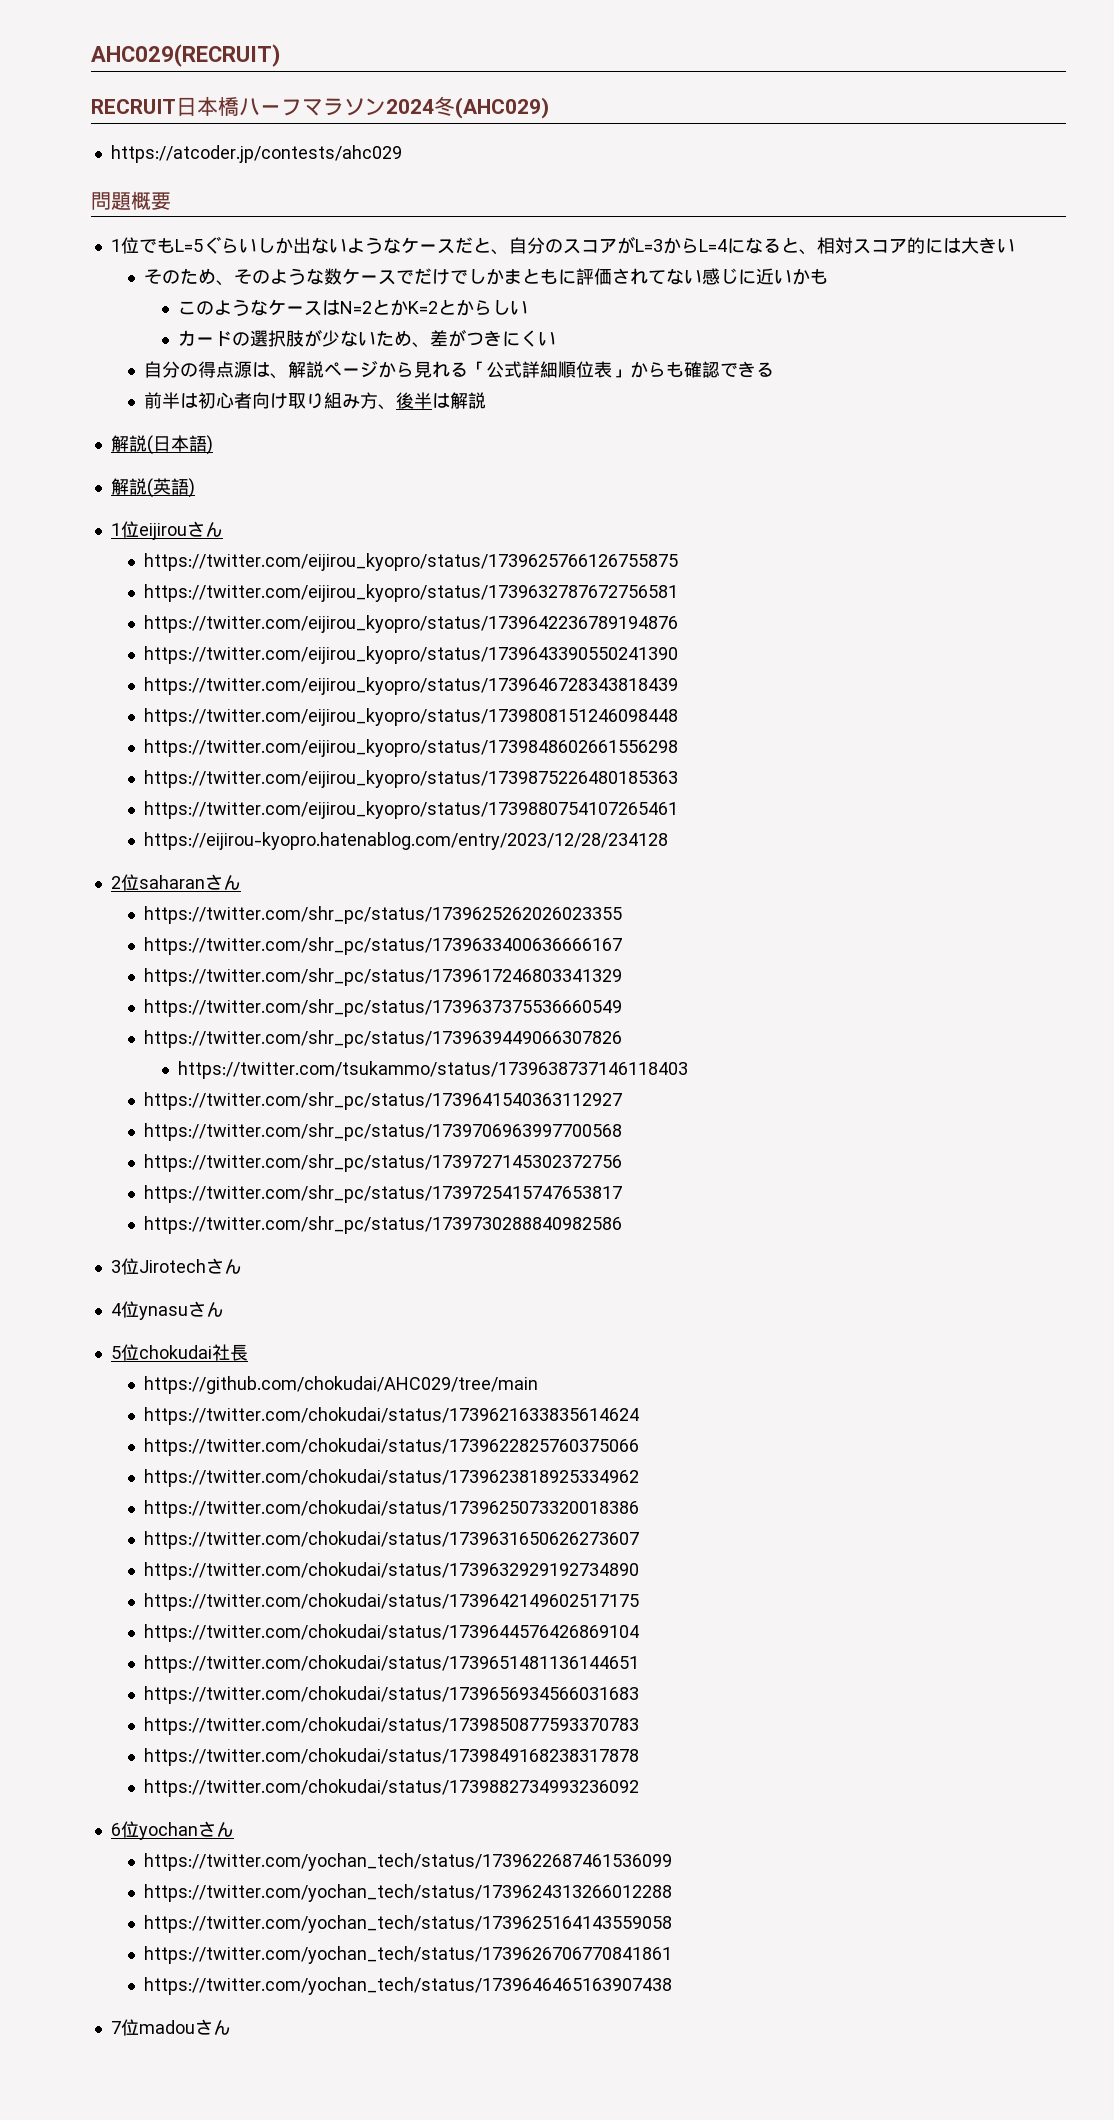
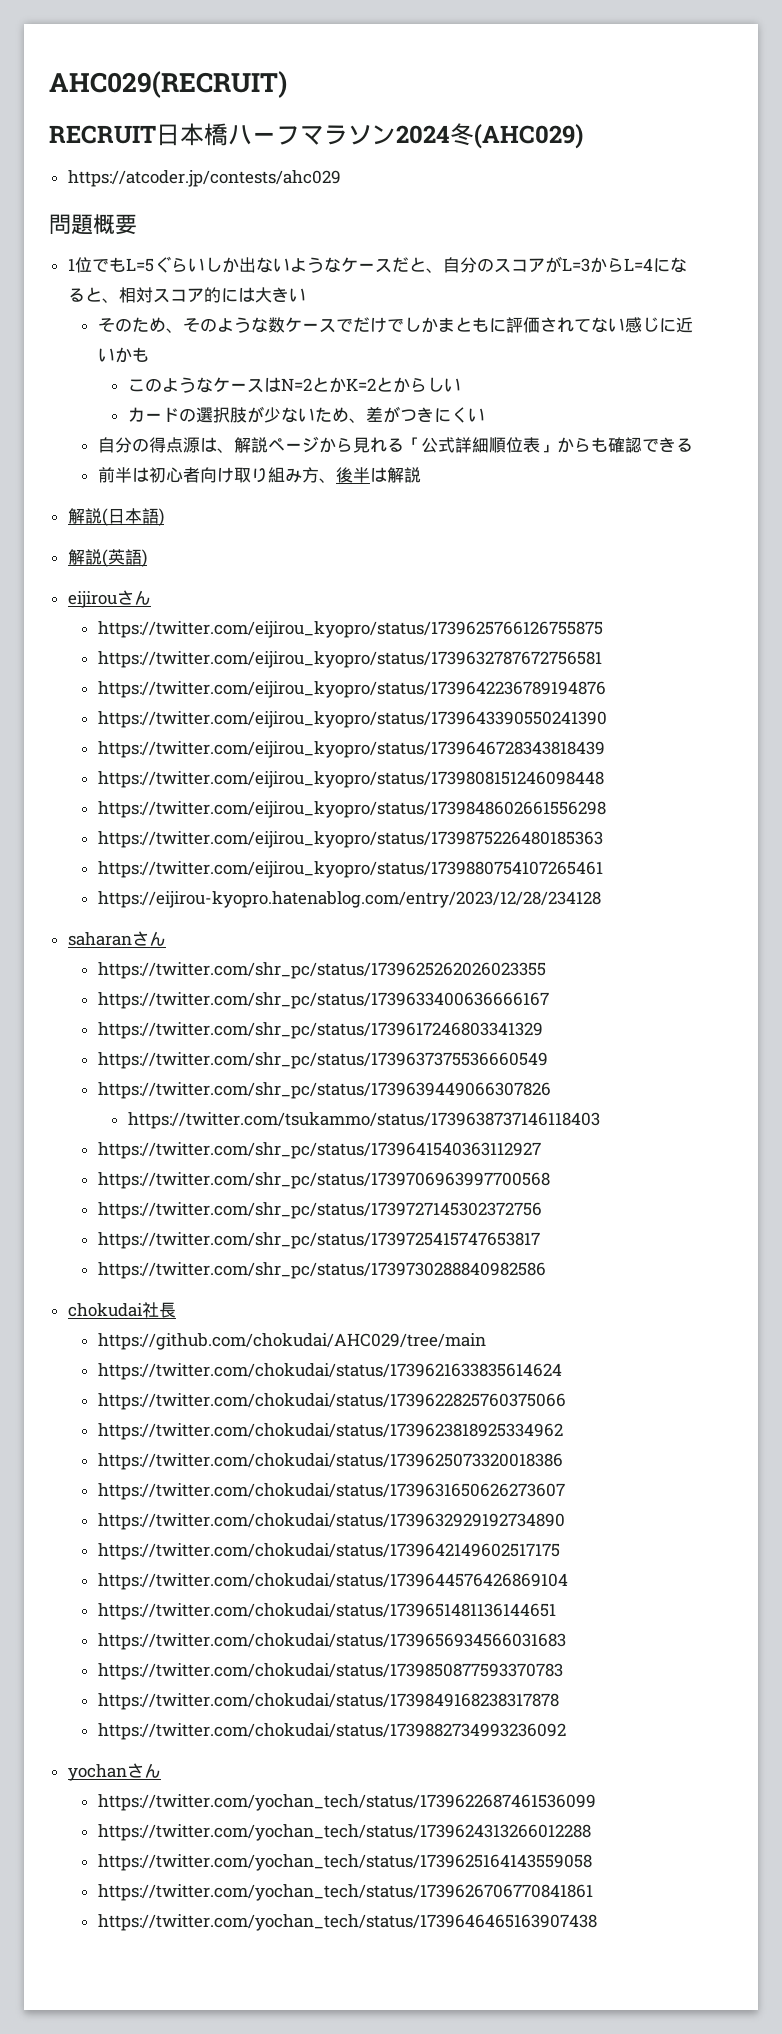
- 1位eijirouさん
+ eijirouさん
- 2位saharanさん
+ saharanさん
- 3位Jirotechさん
- 4位ynasuさん
- 5位chokudai社長
+ chokudai社長
- 6位yochanさん
+ yochanさん
- 7位madouさん

